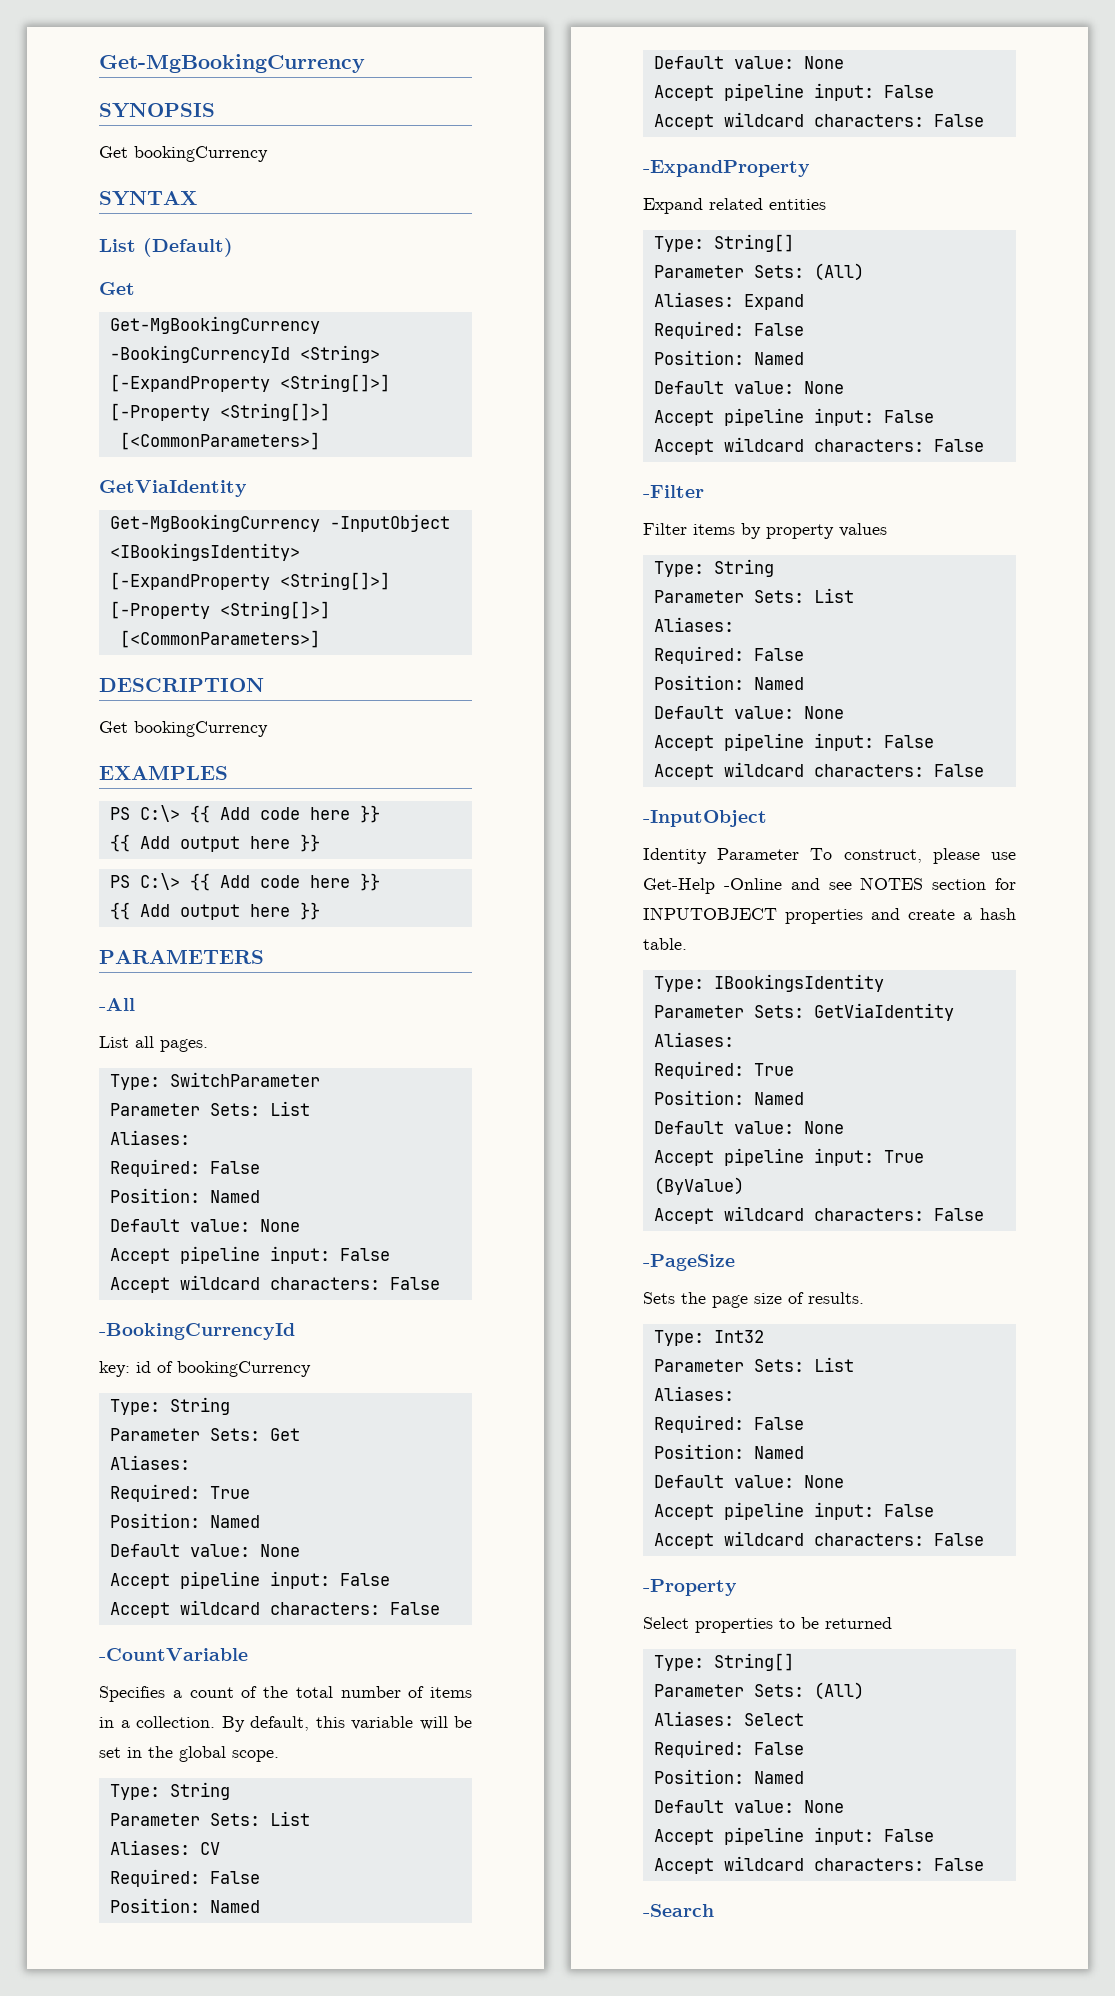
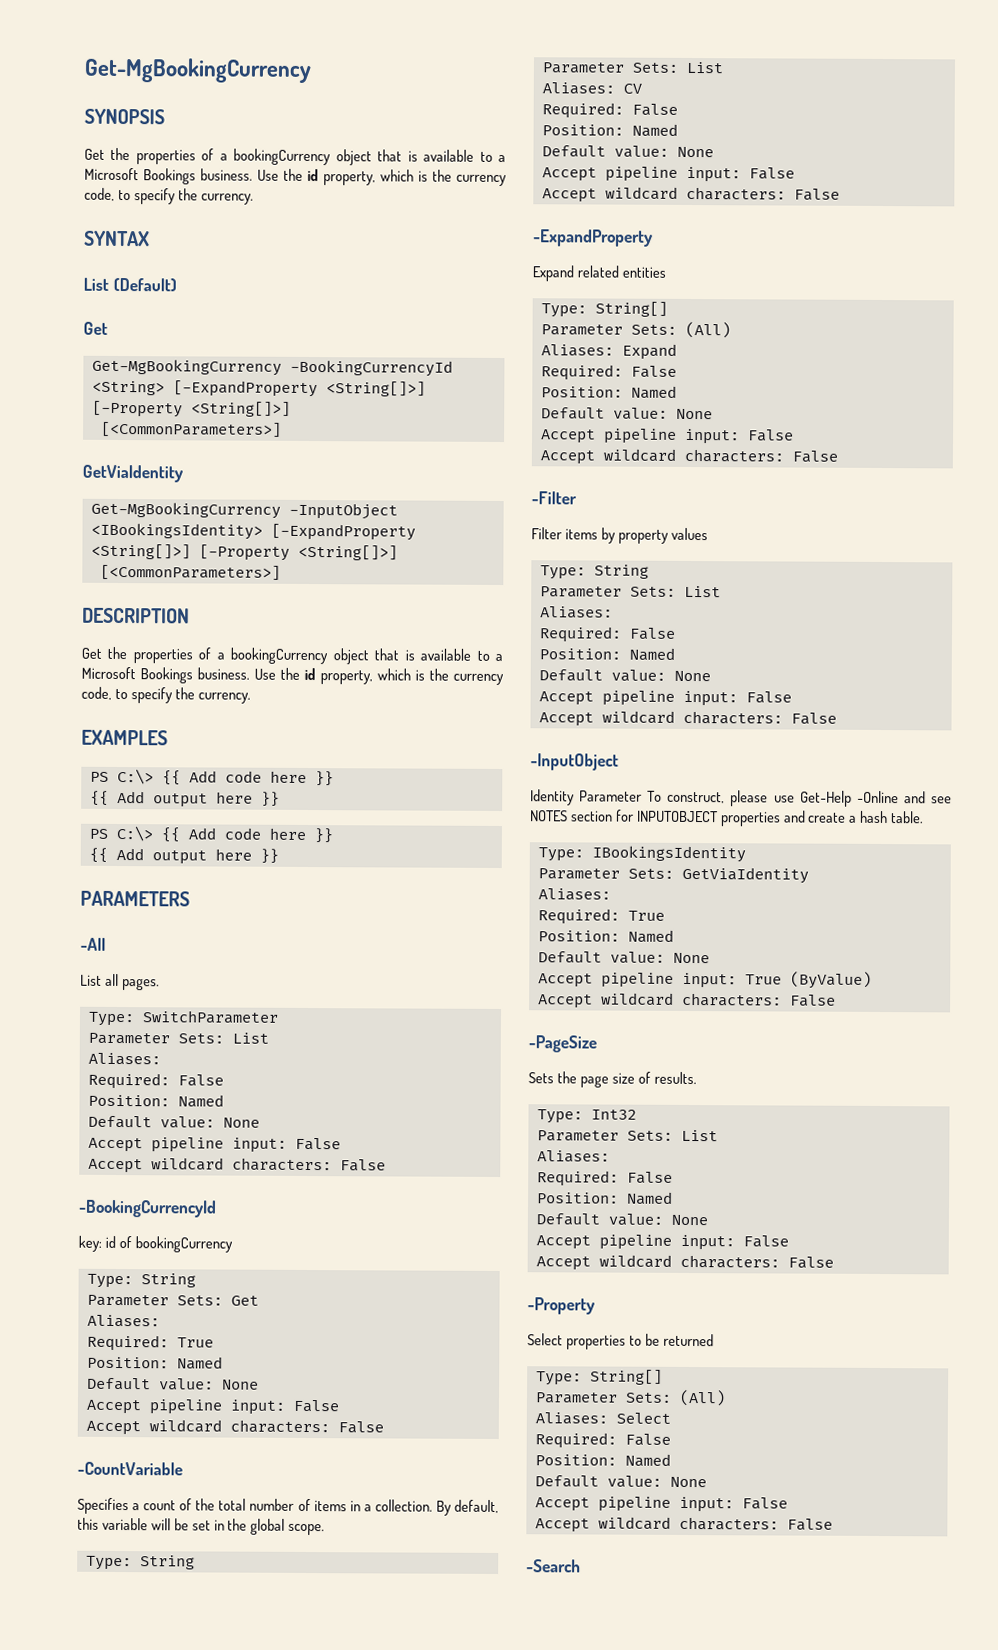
  SYNOPSIS
- Get bookingCurrency
+ Get the properties of a bookingCurrency object that is available to a Microsoft Bookings business. Use the id property, which is the currency code, to specify the currency.
  DESCRIPTION
- Get bookingCurrency
+ Get the properties of a bookingCurrency object that is available to a Microsoft Bookings business. Use the id property, which is the currency code, to specify the currency.

